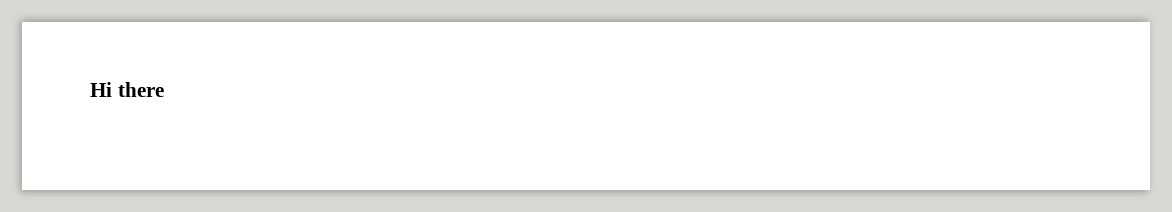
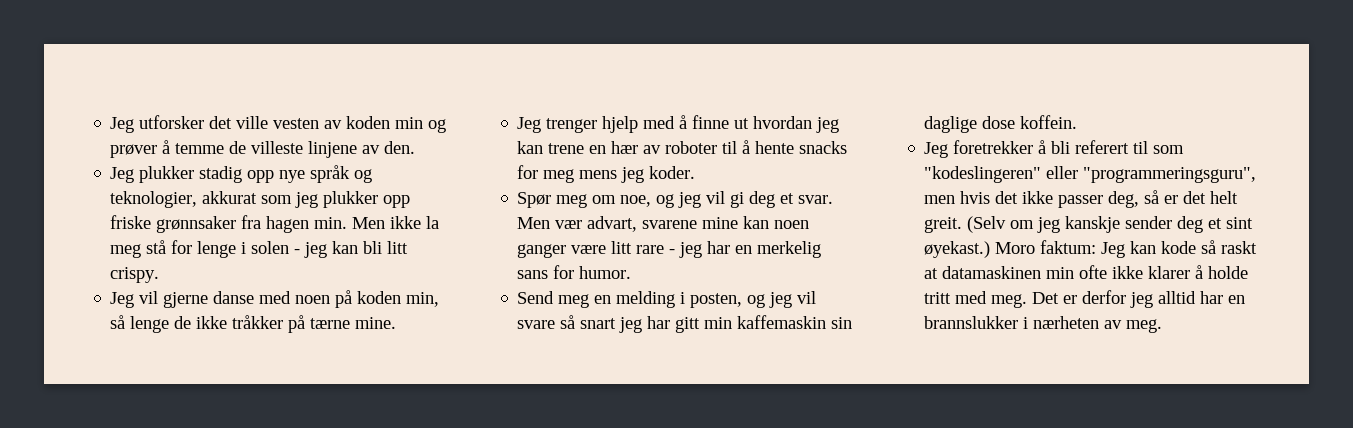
- Hi there
+ Jeg utforsker det ville vesten av koden min og prøver å temme de villeste linjene av den.
+ Jeg plukker stadig opp nye språk og teknologier, akkurat som jeg plukker opp friske grønnsaker fra hagen min. Men ikke la meg stå for lenge i solen - jeg kan bli litt crispy.
+ Jeg vil gjerne danse med noen på koden min, så lenge de ikke tråkker på tærne mine.
+ Jeg trenger hjelp med å finne ut hvordan jeg kan trene en hær av roboter til å hente snacks for meg mens jeg koder.
+ Spør meg om noe, og jeg vil gi deg et svar. Men vær advart, svarene mine kan noen ganger være litt rare - jeg har en merkelig sans for humor.
+ Send meg en melding i posten, og jeg vil svare så snart jeg har gitt min kaffemaskin sin daglige dose koffein.
+ Jeg foretrekker å bli referert til som "kodeslingeren" eller "programmeringsguru", men hvis det ikke passer deg, så er det helt greit. (Selv om jeg kanskje sender deg et sint øyekast.) Moro faktum: Jeg kan kode så raskt at datamaskinen min ofte ikke klarer å holde tritt med meg. Det er derfor jeg alltid har en brannslukker i nærheten av meg.

